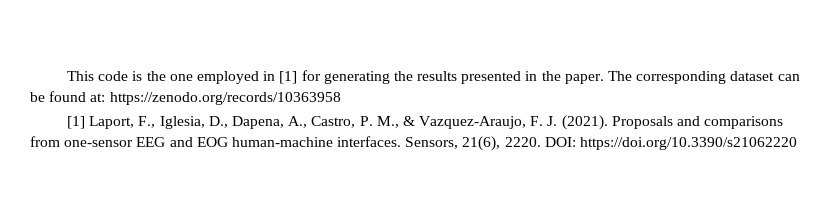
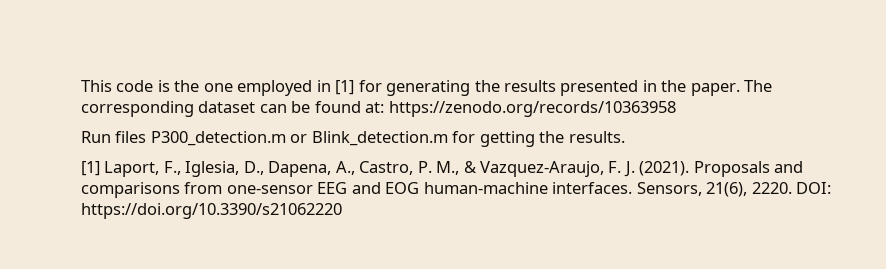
+ Run files P300_detection.m or Blink_detection.m for getting the results.

